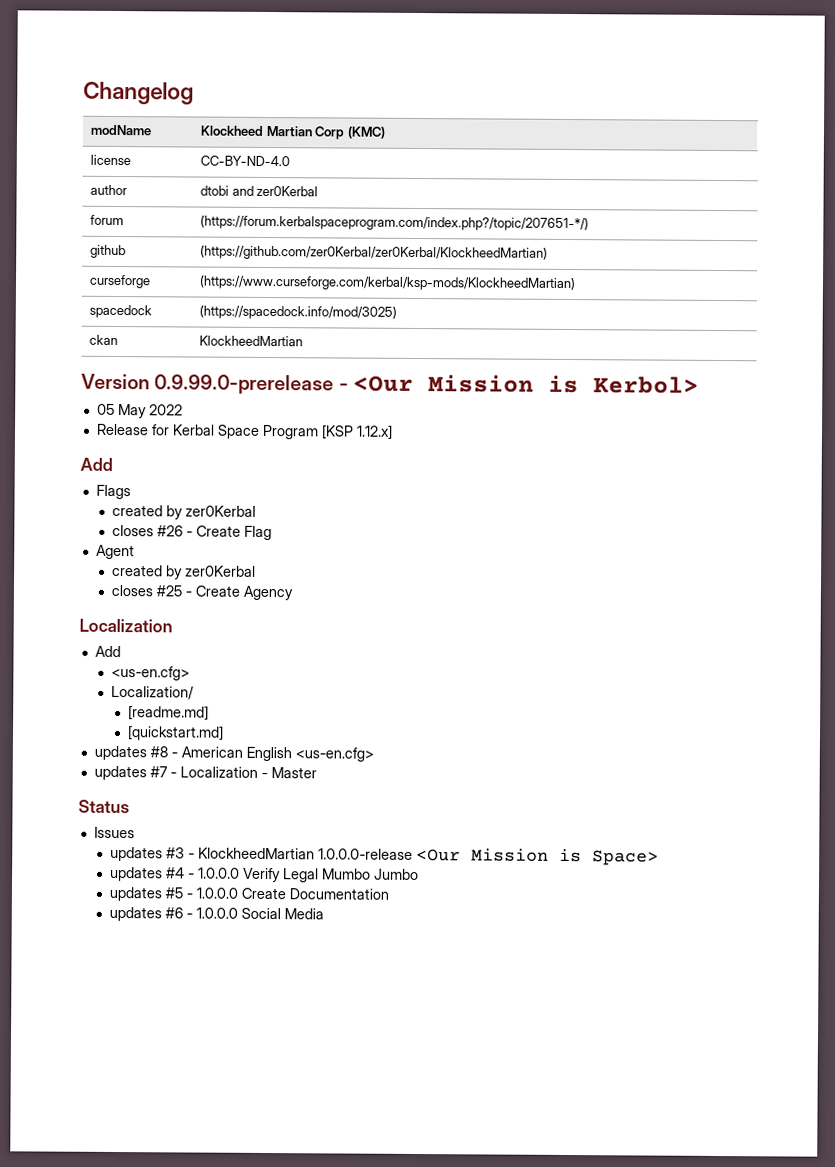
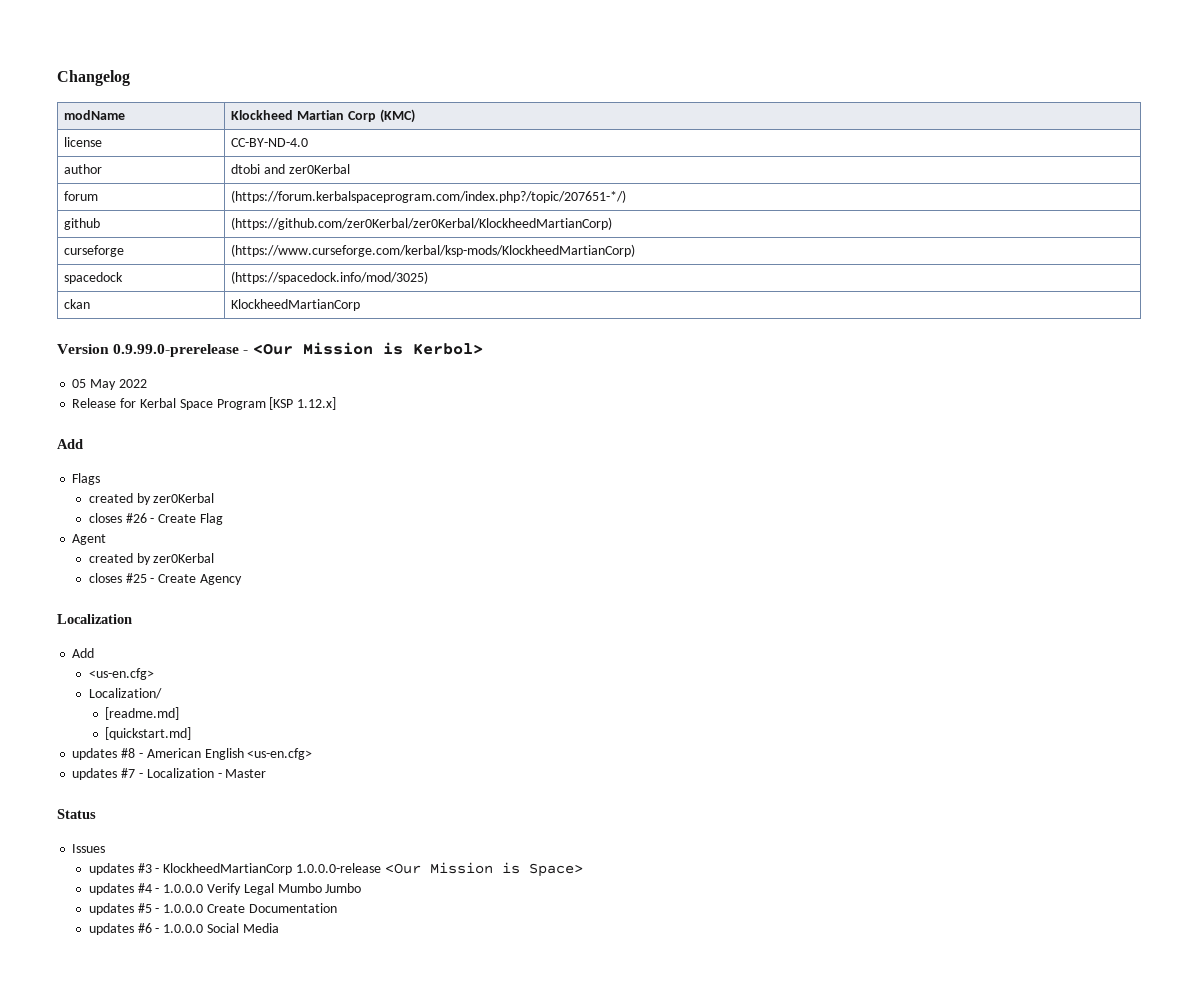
- github | (https://github.com/zer0Kerbal/zer0Kerbal/KlockheedMartian)
+ github | (https://github.com/zer0Kerbal/zer0Kerbal/KlockheedMartianCorp)
- curseforge | (https://www.curseforge.com/kerbal/ksp-mods/KlockheedMartian)
+ curseforge | (https://www.curseforge.com/kerbal/ksp-mods/KlockheedMartianCorp)
- ckan | KlockheedMartian
+ ckan | KlockheedMartianCorp
- updates #3 - KlockheedMartian 1.0.0.0-release <Our Mission is Space>
+ updates #3 - KlockheedMartianCorp 1.0.0.0-release <Our Mission is Space>

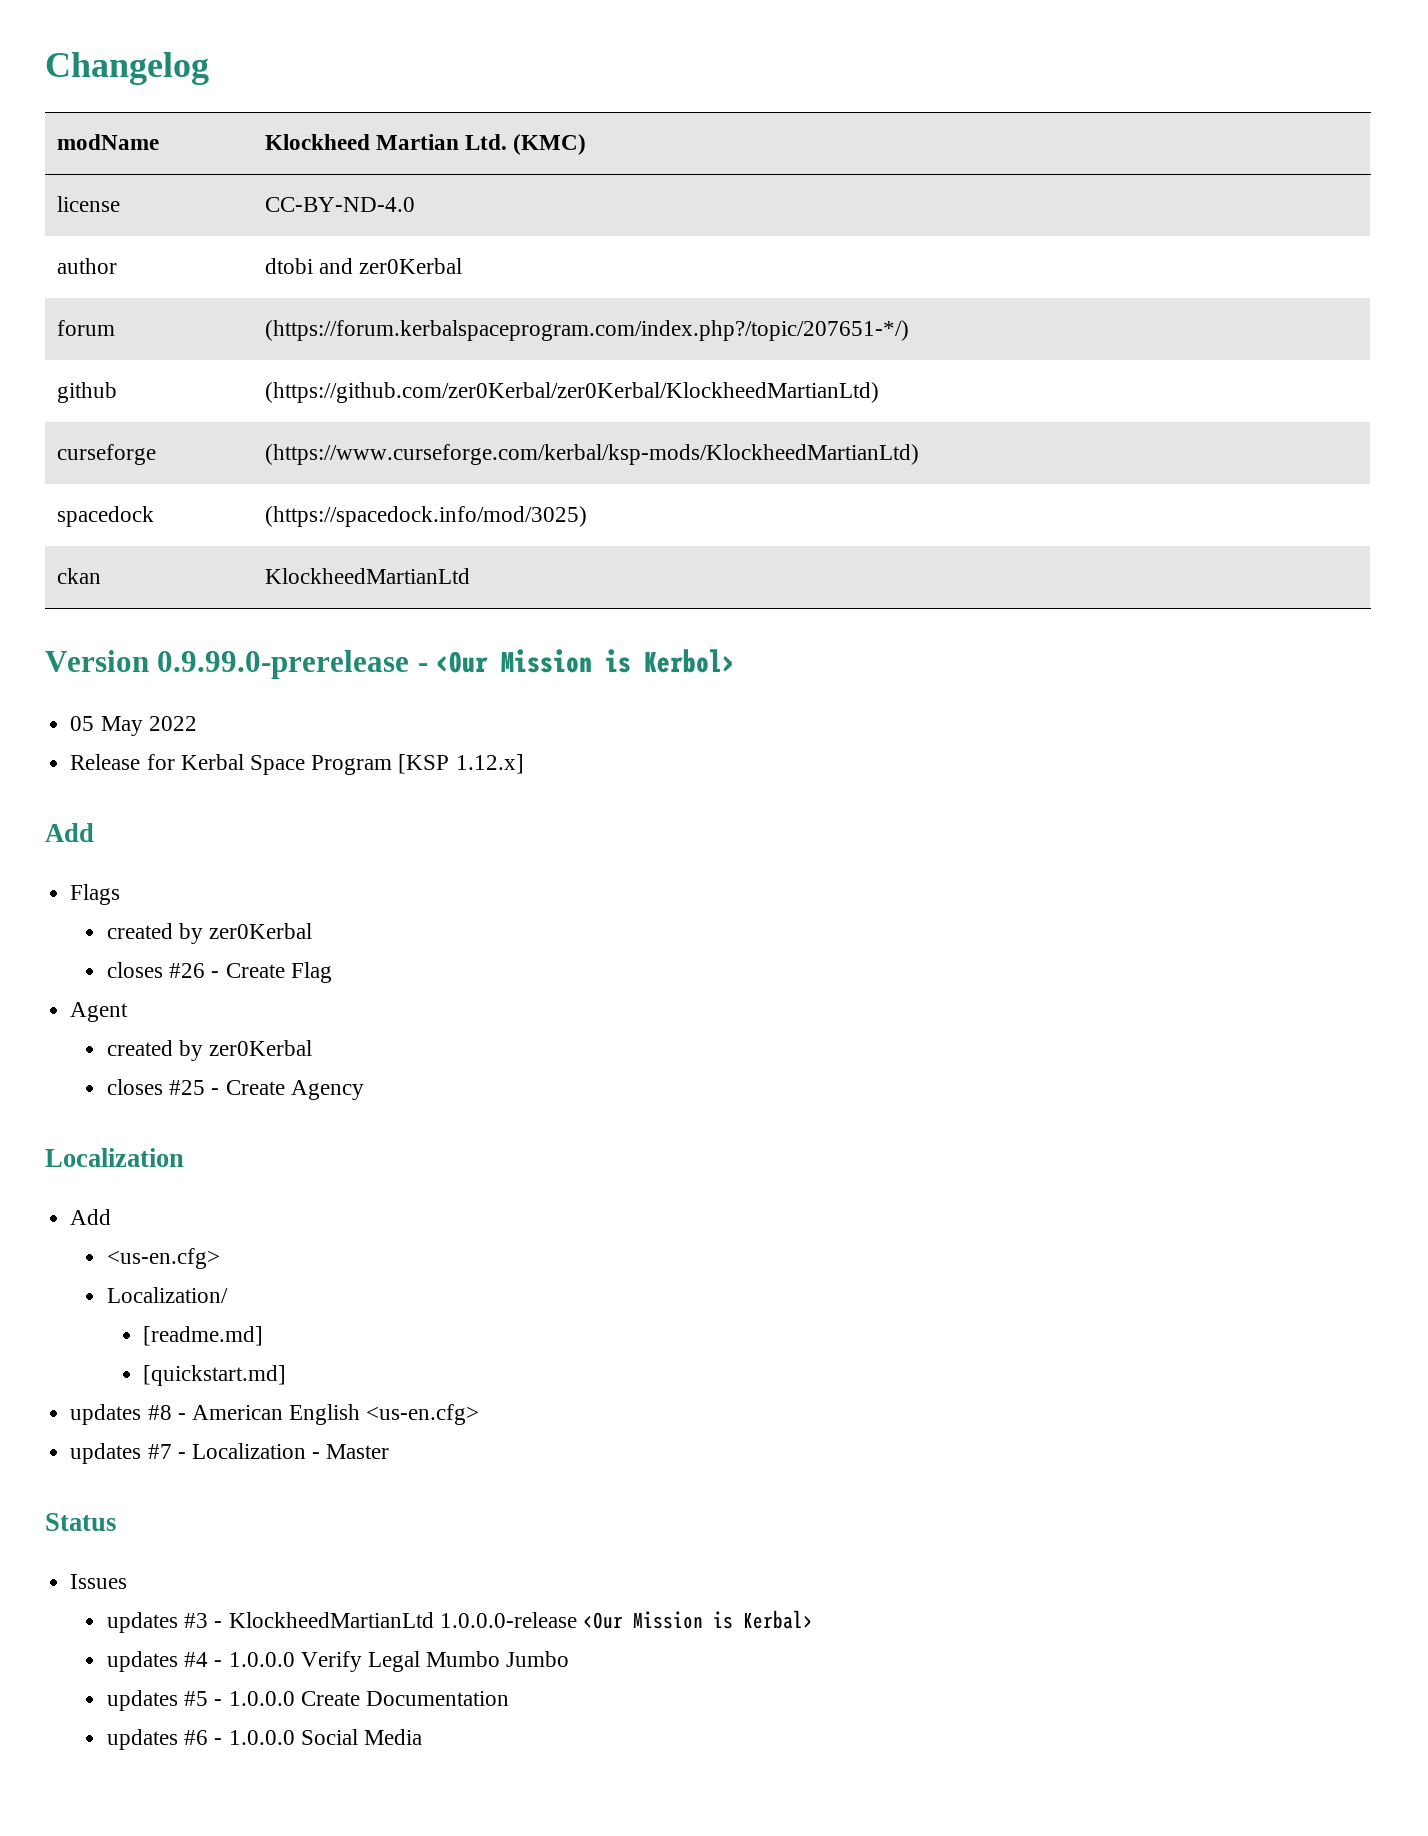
- modName | Klockheed Martian Corp (KMC)
+ modName | Klockheed Martian Ltd. (KMC)
- github | (https://github.com/zer0Kerbal/zer0Kerbal/KlockheedMartianCorp)
+ github | (https://github.com/zer0Kerbal/zer0Kerbal/KlockheedMartianLtd)
- curseforge | (https://www.curseforge.com/kerbal/ksp-mods/KlockheedMartianCorp)
+ curseforge | (https://www.curseforge.com/kerbal/ksp-mods/KlockheedMartianLtd)
- ckan | KlockheedMartianCorp
+ ckan | KlockheedMartianLtd
- updates #3 - KlockheedMartianCorp 1.0.0.0-release <Our Mission is Space>
+ updates #3 - KlockheedMartianLtd 1.0.0.0-release <Our Mission is Kerbal>

